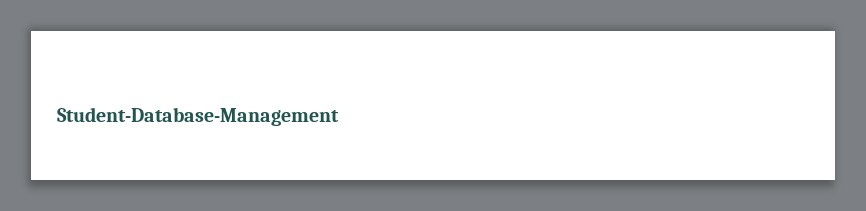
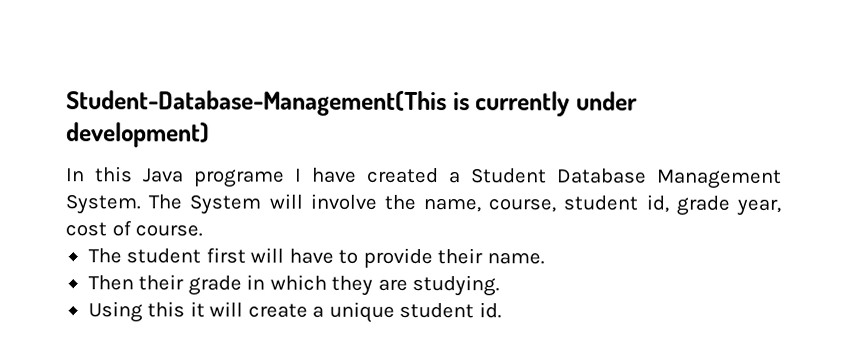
- Student-Database-Management
+ Student-Database-Management(This is currently under development)
+ In this Java programe I have created a Student Database Management System. The System will involve the name, course, student id, grade year, cost of course.
+ The student first will have to provide their name.
+ Then their grade in which they are studying.
+ Using this it will create a unique student id.

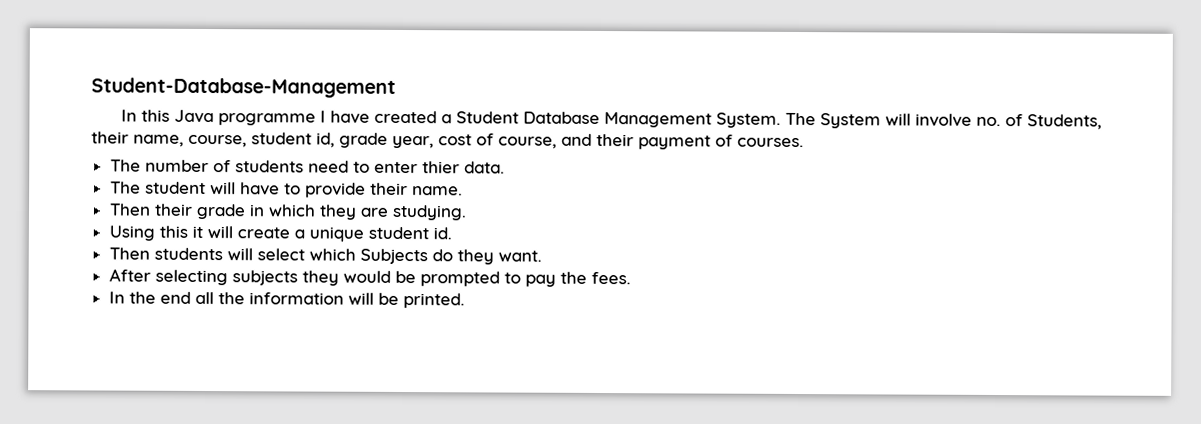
- Student-Database-Management(This is currently under development)
+ Student-Database-Management
- In this Java programe I have created a Student Database Management System.
+ In this Java programme I have created a Student Database Management System.
- The System will involve the name, course, student id, grade year, cost of course.
+ The System will involve no. of Students, their name, course, student id, grade year, cost of course, and their payment of courses.
+ The number of students need to enter thier data.
- The student first will have to provide their name.
+ The student will have to provide their name.
+ Then students will select which Subjects do they want.
+ After selecting subjects they would be prompted to pay the fees.
+ In the end all the information will be printed.

